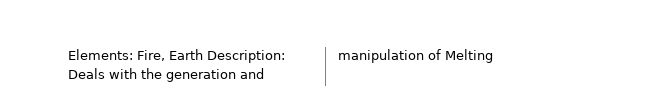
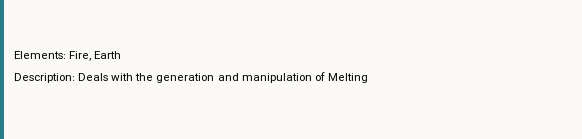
- Elements: Fire, Earth Description: Deals with the generation and manipulation of Melting
+ Elements: Fire, Earth
+ Description: Deals with the generation and manipulation of Melting

